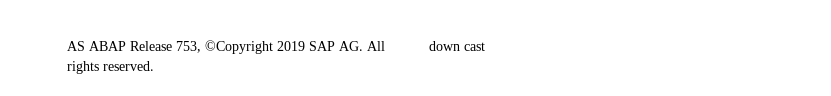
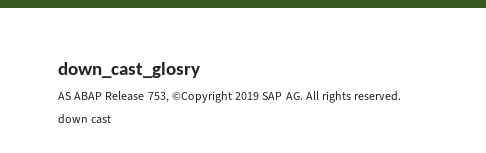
+ down_cast_glosry

